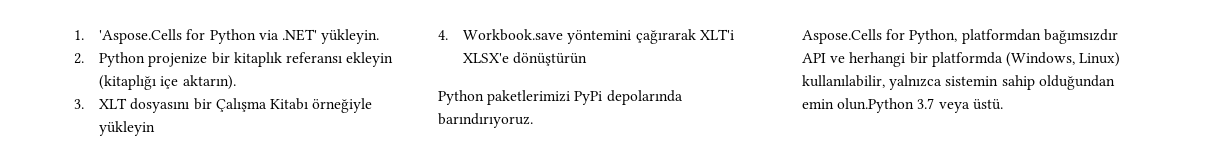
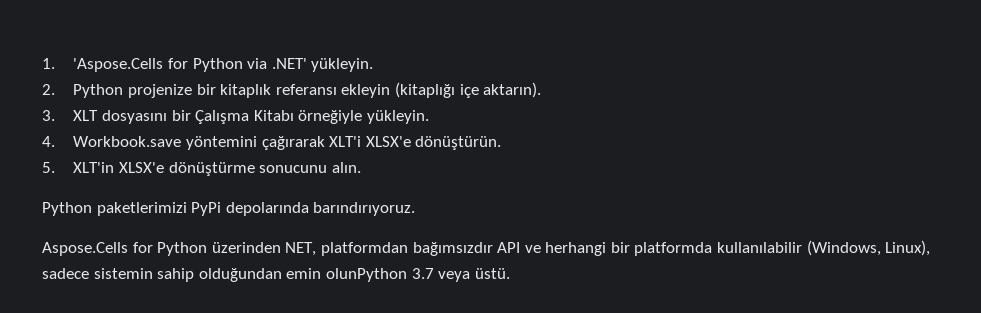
- 3. XLT dosyasını bir Çalışma Kitabı örneğiyle yükleyin
+ 3. XLT dosyasını bir Çalışma Kitabı örneğiyle yükleyin.
- 4. Workbook.save yöntemini çağırarak XLT'i XLSX'e dönüştürün
+ 4. Workbook.save yöntemini çağırarak XLT'i XLSX'e dönüştürün.
+ 5. XLT'in XLSX'e dönüştürme sonucunu alın.
- Aspose.Cells for Python, platformdan bağımsızdır API ve herhangi bir platformda (Windows, Linux) kullanılabilir, yalnızca sistemin sahip olduğundan emin olun.Python 3.7 veya üstü.
+ Aspose.Cells for Python üzerinden NET, platformdan bağımsızdır API ve herhangi bir platformda kullanılabilir (Windows, Linux), sadece sistemin sahip olduğundan emin olunPython 3.7 veya üstü.

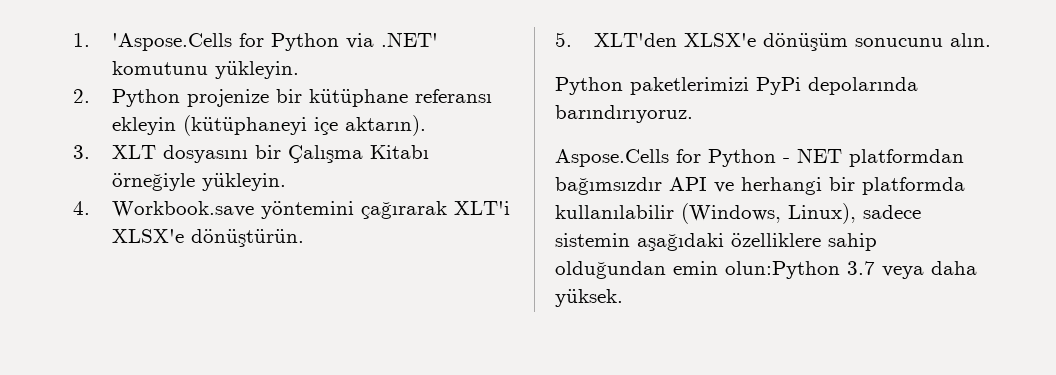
- 1. 'Aspose.Cells for Python via .NET' yükleyin.
+ 1. 'Aspose.Cells for Python via .NET' komutunu yükleyin.
- 2. Python projenize bir kitaplık referansı ekleyin (kitaplığı içe aktarın).
+ 2. Python projenize bir kütüphane referansı ekleyin (kütüphaneyi içe aktarın).
- 5. XLT'in XLSX'e dönüştürme sonucunu alın.
+ 5. XLT'den XLSX'e dönüşüm sonucunu alın.
- Aspose.Cells for Python üzerinden NET, platformdan bağımsızdır API ve herhangi bir platformda kullanılabilir (Windows, Linux), sadece sistemin sahip olduğundan emin olunPython 3.7 veya üstü.
+ Aspose.Cells for Python - NET platformdan bağımsızdır API ve herhangi bir platformda kullanılabilir (Windows, Linux), sadece sistemin aşağıdaki özelliklere sahip olduğundan emin olun:Python 3.7 veya daha yüksek.

